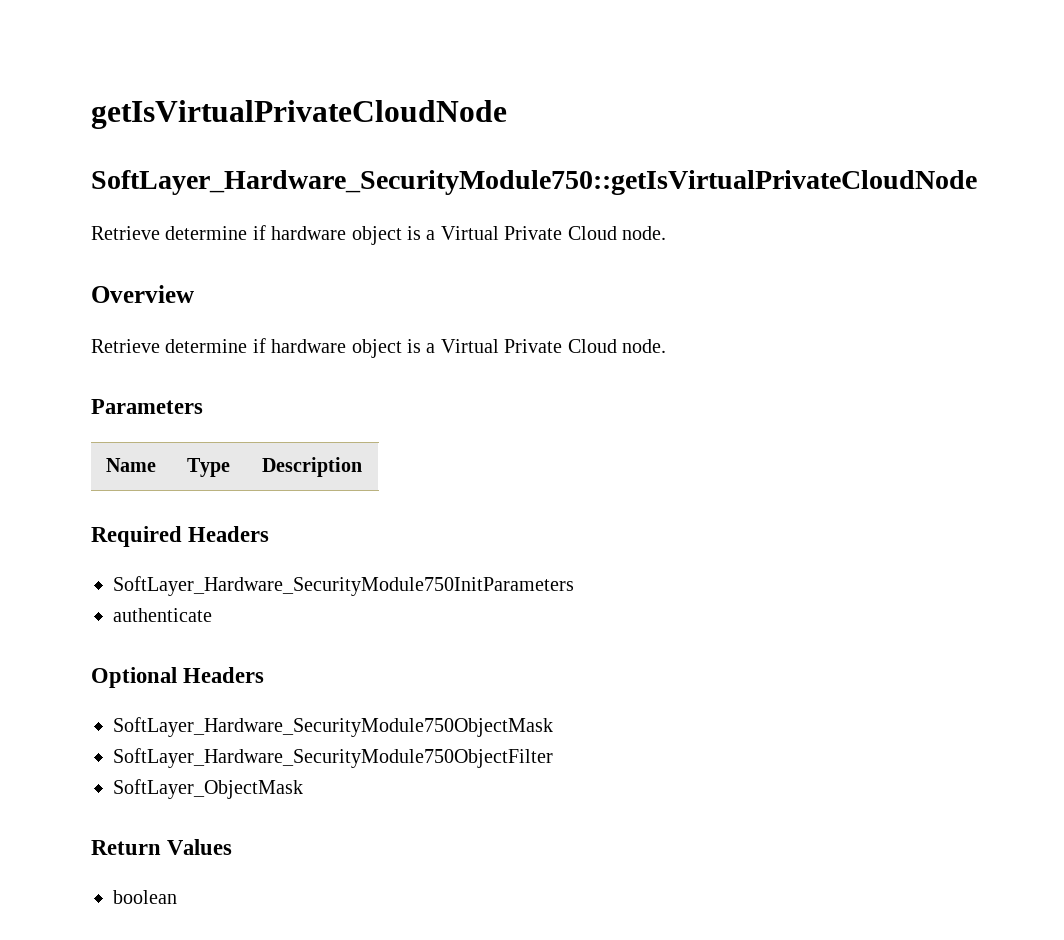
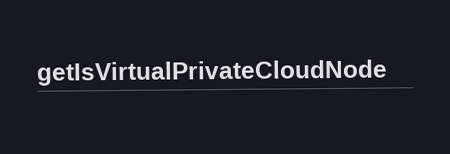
- SoftLayer_Hardware_SecurityModule750::getIsVirtualPrivateCloudNode
- Retrieve determine if hardware object is a Virtual Private Cloud node.
- Overview
- Retrieve determine if hardware object is a Virtual Private Cloud node.
- Parameters
- Name | Type | Description
- Required Headers
- SoftLayer_Hardware_SecurityModule750InitParameters
- authenticate
- Optional Headers
- SoftLayer_Hardware_SecurityModule750ObjectMask
- SoftLayer_Hardware_SecurityModule750ObjectFilter
- SoftLayer_ObjectMask
- Return Values
- boolean

